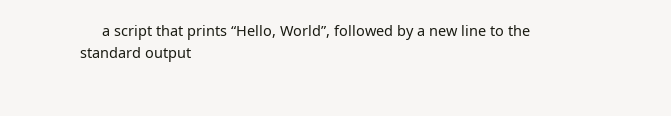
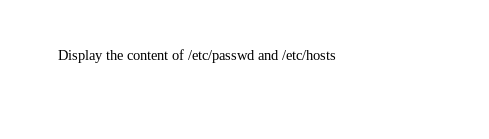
- a script that prints “Hello, World”, followed by a new line to the standard output
+ Display the content of /etc/passwd and /etc/hosts

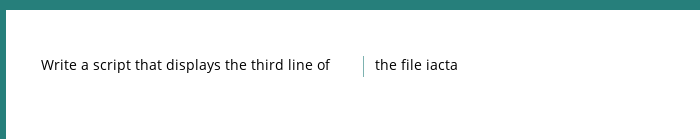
- Display the content of /etc/passwd and /etc/hosts
+ Write a script that displays the third line of the file iacta

